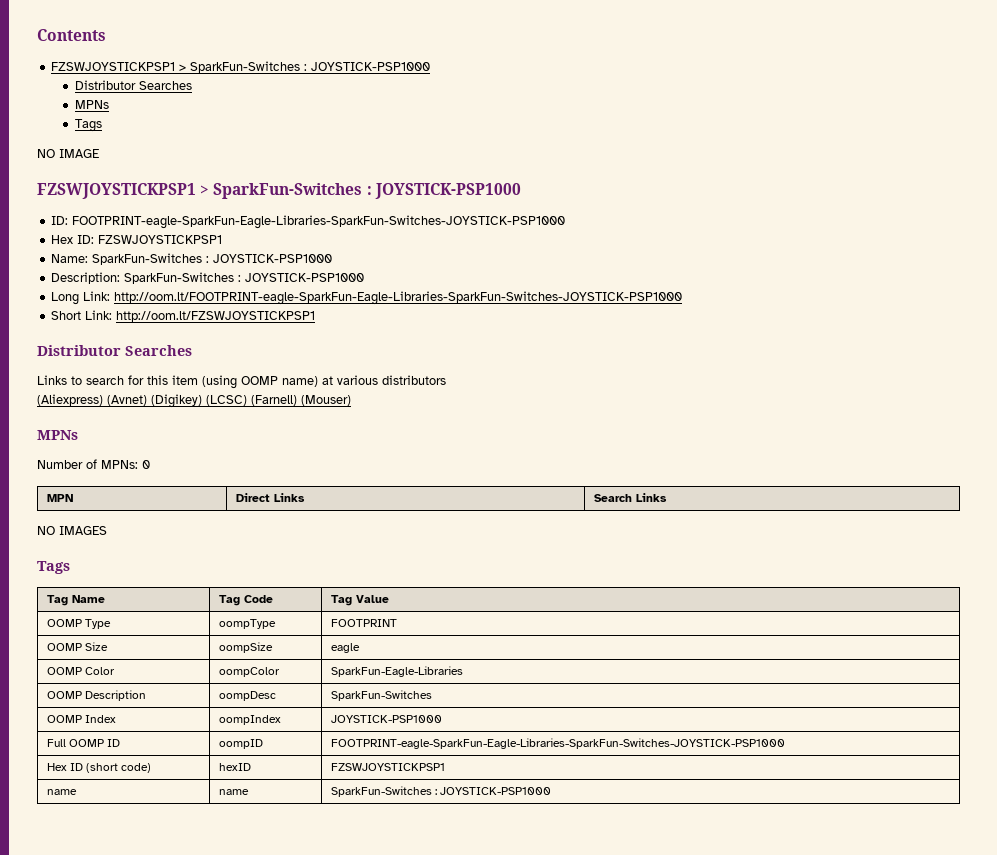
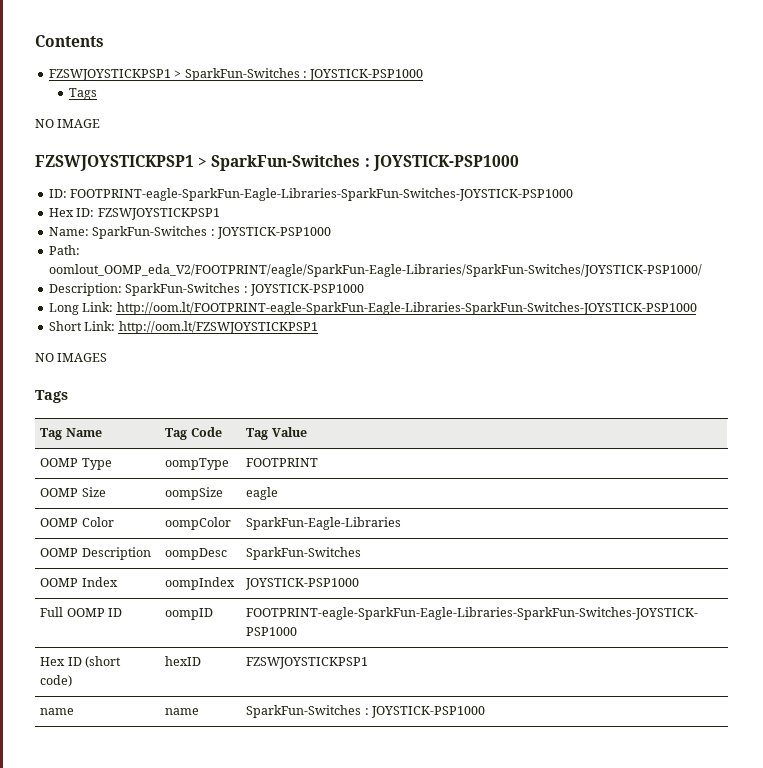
  Contents
  FZSWJOYSTICKPSP1 > SparkFun-Switches : JOYSTICK-PSP1000
- Distributor Searches
- MPNs
+ Path: oomlout_OOMP_eda_V2/FOOTPRINT/eagle/SparkFun-Eagle-Libraries/SparkFun-Switches/JOYSTICK-PSP1000/
  Short Link: http://oom.lt/FZSWJOYSTICKPSP1
- Distributor Searches
- Links to search for this item (using OOMP name) at various distributors
- (Aliexpress) (Avnet) (Digikey) (LCSC) (Farnell) (Mouser)
- MPNs
- Number of MPNs: 0
- MPN | Direct Links | Search Links

